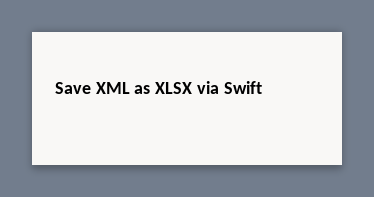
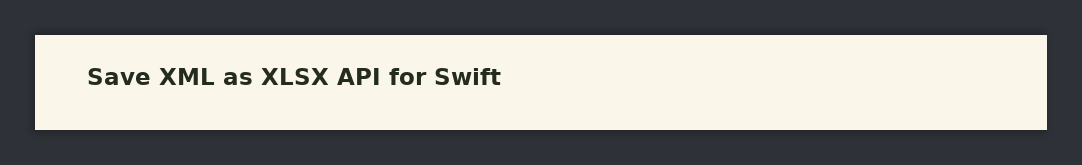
- Save XML as XLSX via Swift
+ Save XML as XLSX API for Swift

